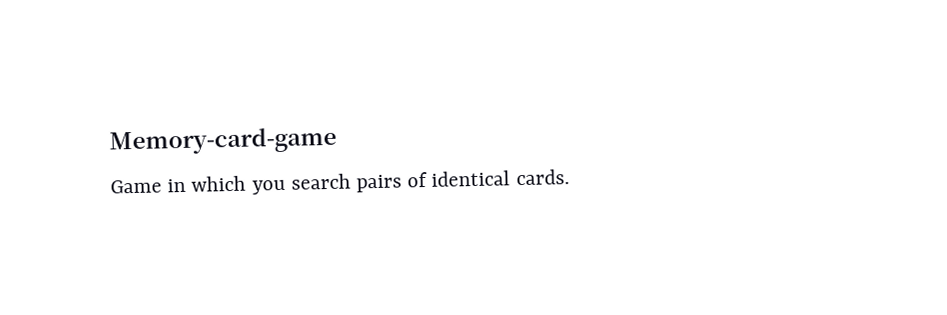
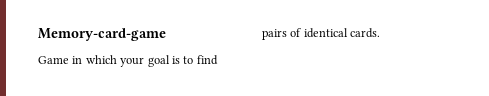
- Game in which you search pairs of identical cards.
+ Game in which your goal is to find pairs of identical cards.

